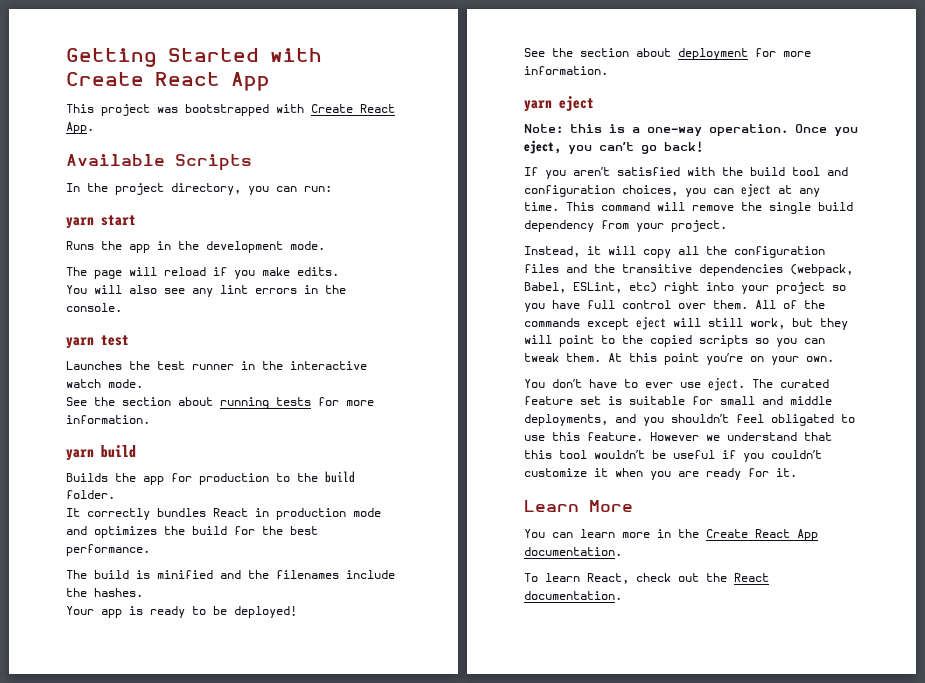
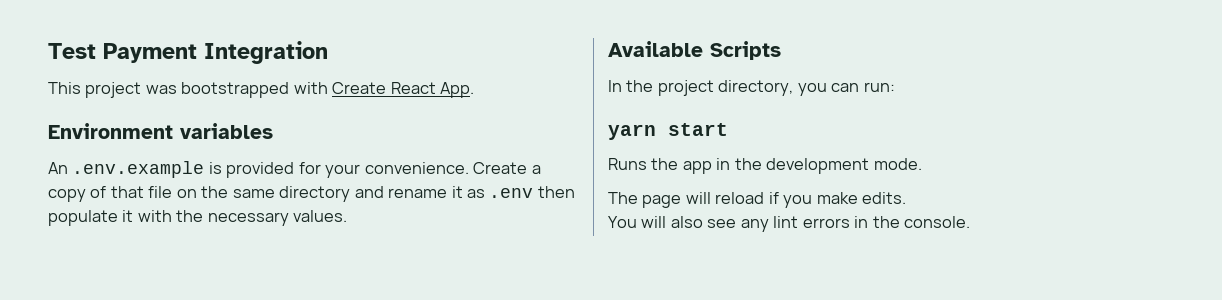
- Getting Started with Create React App
+ Test Payment Integration
+ Environment variables
+ An .env.example is provided for your convenience. Create a copy of that file on the same directory and rename it as .env then populate it with the necessary values.
- yarn test
- Launches the test runner in the interactive watch mode.
- See the section about running tests for more information.
- yarn build
- Builds the app for production to the build folder.
- It correctly bundles React in production mode and optimizes the build for the best performance.
- The build is minified and the filenames include the hashes.
- Your app is ready to be deployed!
- See the section about deployment for more information.
- yarn eject
- Note: this is a one-way operation. Once you eject, you can’t go back!
- If you aren’t satisfied with the build tool and configuration choices, you can eject at any time. This command will remove the single build dependency from your project.
- Instead, it will copy all the configuration files and the transitive dependencies (webpack, Babel, ESLint, etc) right into your project so you have full control over them. All of the commands except eject will still work, but they will point to the copied scripts so you can tweak them. At this point you’re on your own.
- You don’t have to ever use eject. The curated feature set is suitable for small and middle deployments, and you shouldn’t feel obligated to use this feature. However we understand that this tool wouldn’t be useful if you couldn’t customize it when you are ready for it.
- Learn More
- You can learn more in the Create React App documentation.
- To learn React, check out the React documentation.

